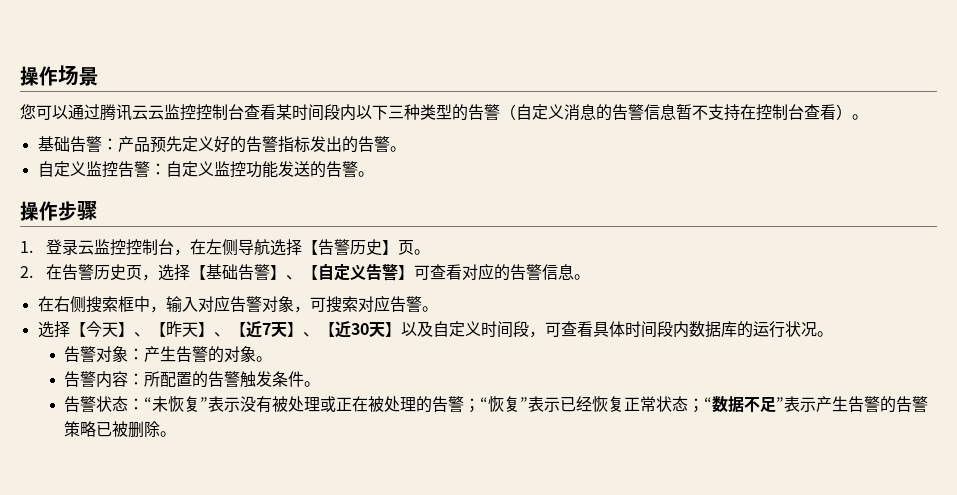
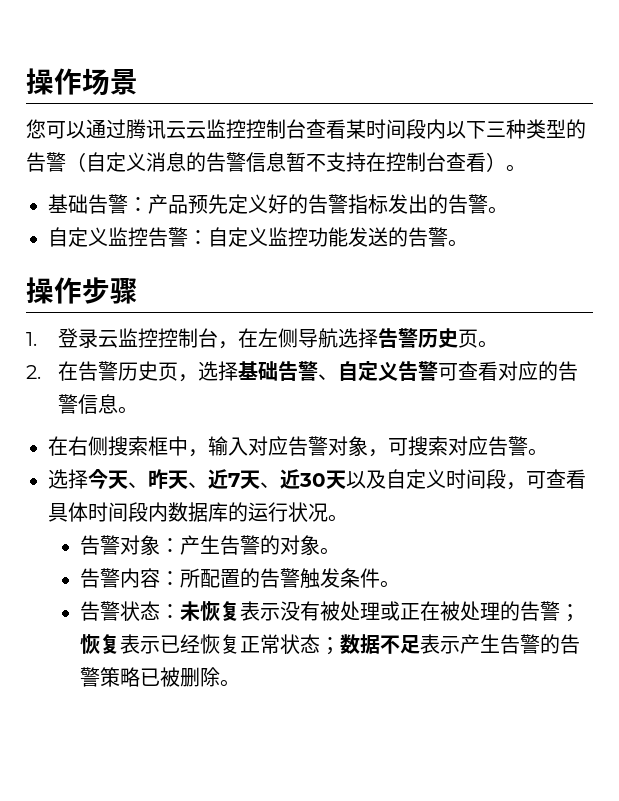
- 1.登录云监控控制台，在左侧导航选择【告警历史】页。
+ 1.登录云监控控制台，在左侧导航选择告警历史页。
- 2.在告警历史页，选择【基础告警】、【自定义告警】可查看对应的告警信息。
+ 2.在告警历史页，选择基础告警、自定义告警可查看对应的告警信息。
- 选择【今天】、【昨天】、【近7天】、【近30天】以及自定义时间段，可查看具体时间段内数据库的运行状况。
+ 选择今天、昨天、近7天、近30天以及自定义时间段，可查看具体时间段内数据库的运行状况。
- 告警状态：“未恢复”表示没有被处理或正在被处理的告警；“恢复”表示已经恢复正常状态；“数据不足”表示产生告警的告警策略已被删除。
+ 告警状态：未恢复表示没有被处理或正在被处理的告警；恢复表示已经恢复正常状态；数据不足表示产生告警的告警策略已被删除。

